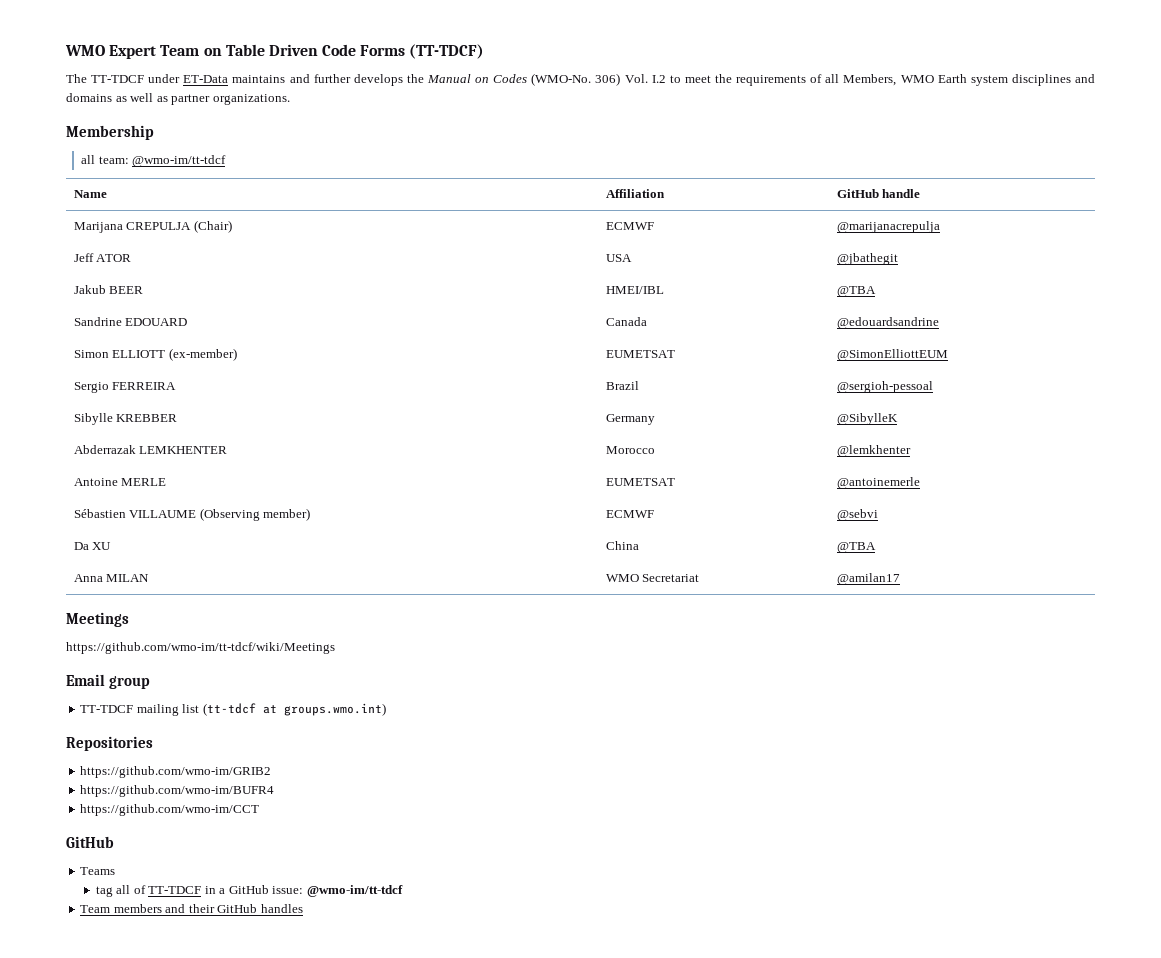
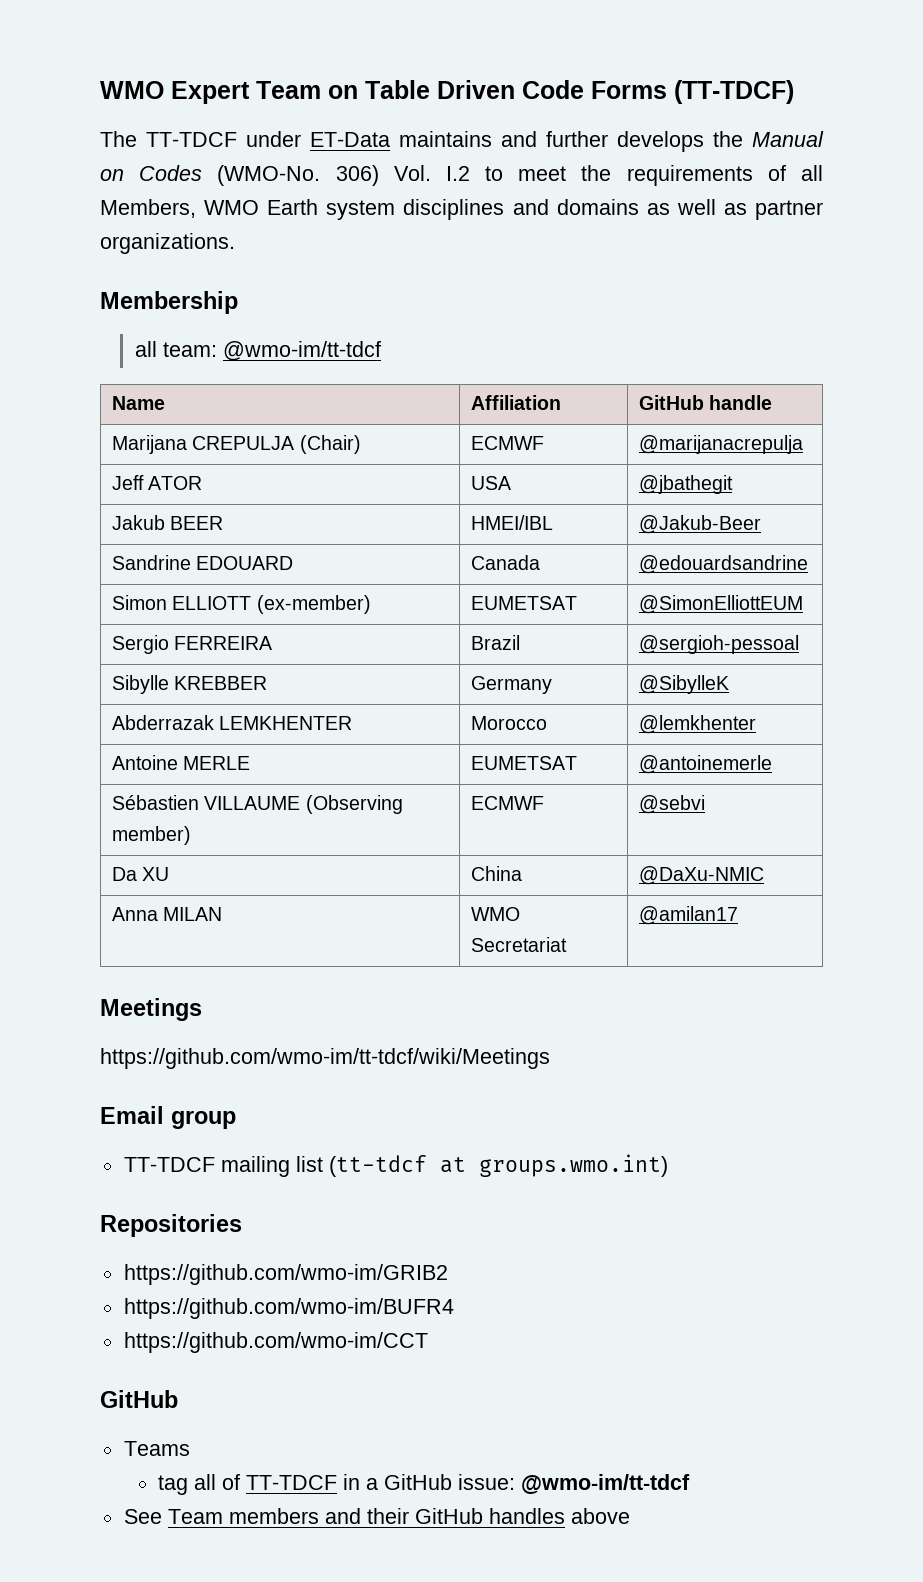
- Jakub BEER | HMEI/IBL | @TBA
+ Jakub BEER | HMEI/IBL | @Jakub-Beer
- Da XU | China | @TBA
+ Da XU | China | @DaXu-NMIC
- Team members and their GitHub handles
+ See Team members and their GitHub handles above

